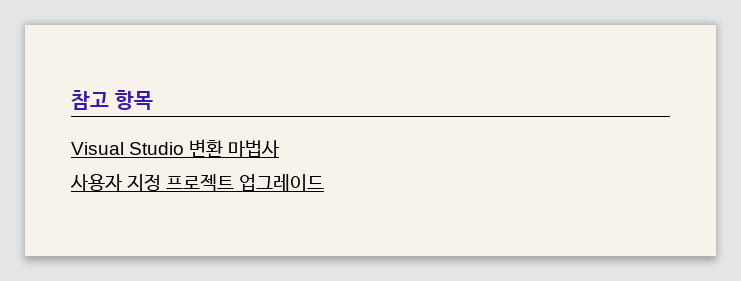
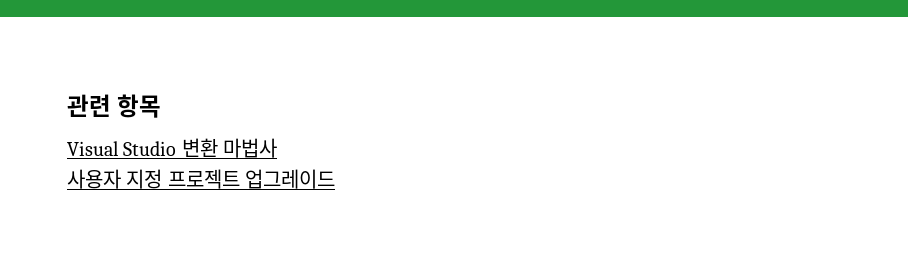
- 참고 항목
+ 관련 항목

